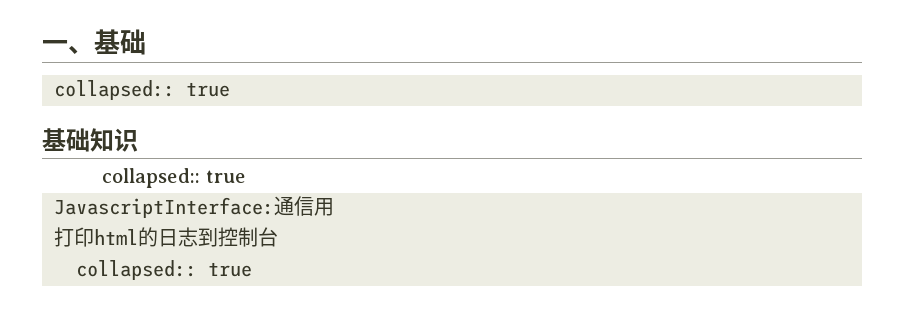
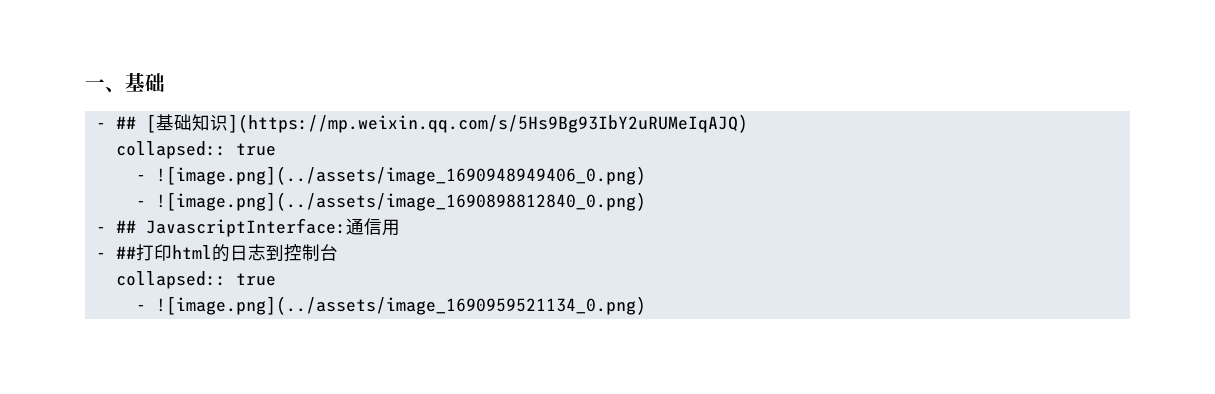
  一、基础
+ - ## [基础知识](https://mp.weixin.qq.com/s/5Hs9Bg93IbY2uRUMeIqAJQ)
  collapsed:: true
- 基础知识
- collapsed:: true
- JavascriptInterface:通信用
+ - ![image.png](../assets/image_1690948949406_0.png)
+ - ![image.png](../assets/image_1690898812840_0.png)
+ - ## JavascriptInterface:通信用
- 打印html的日志到控制台
+ - ##打印html的日志到控制台
+ - ![image.png](../assets/image_1690959521134_0.png)

